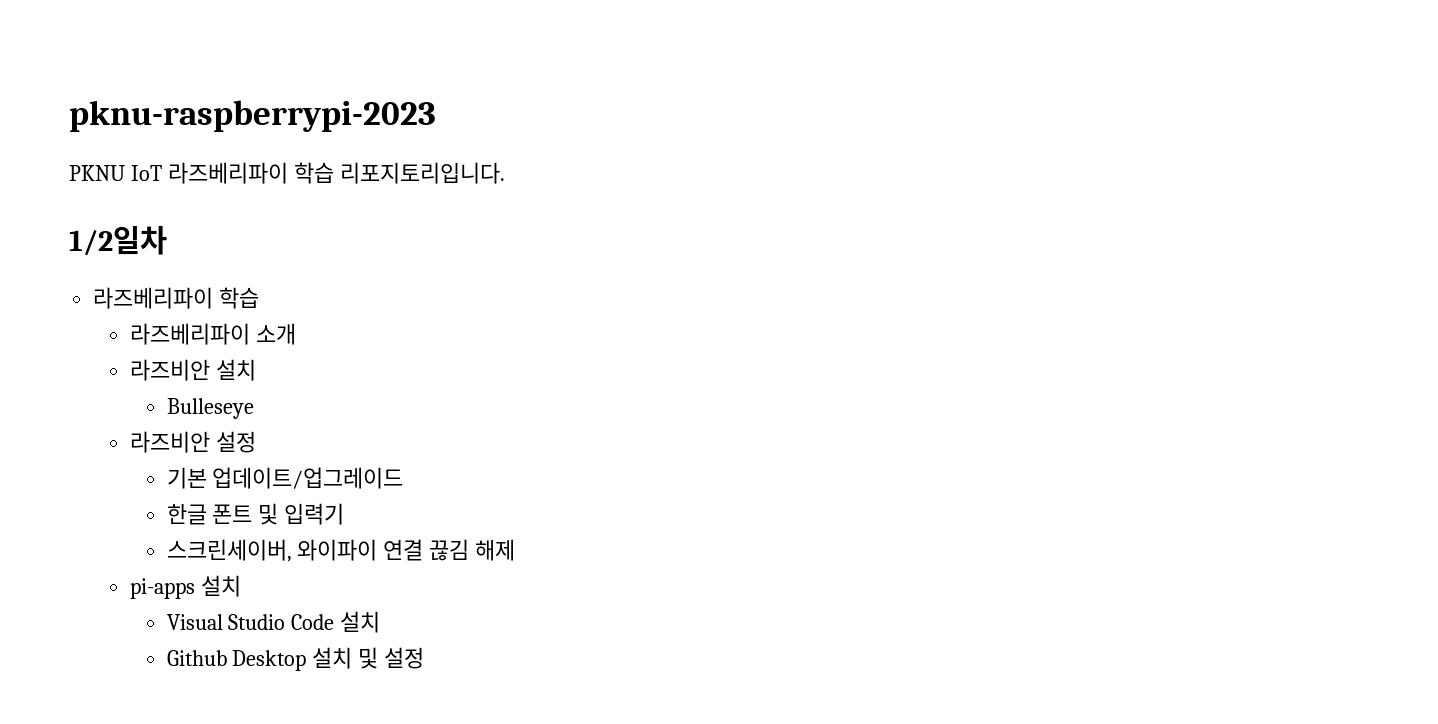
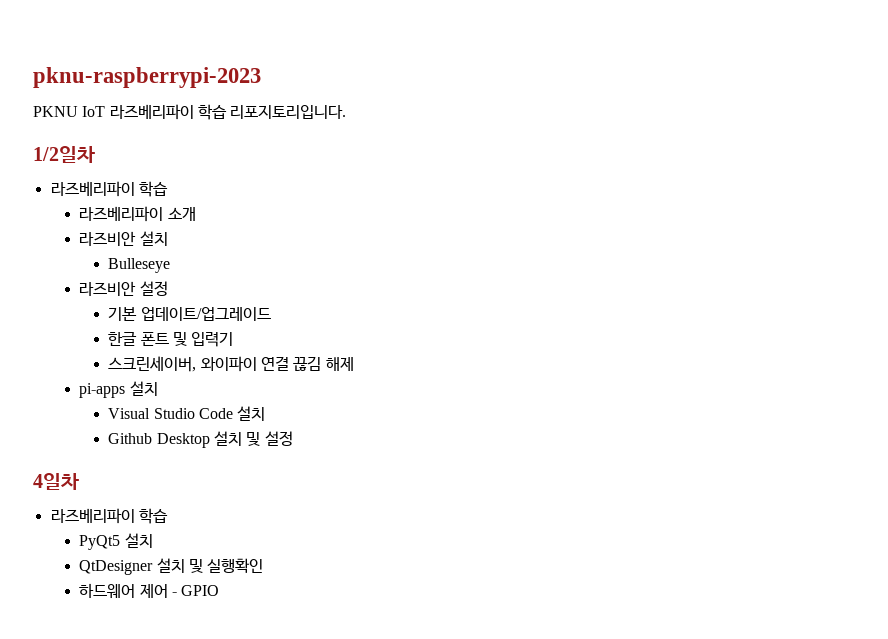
+ 4일차
+ 라즈베리파이 학습
+ PyQt5 설치
+ QtDesigner 설치 및 실행확인
+ 하드웨어 제어 - GPIO

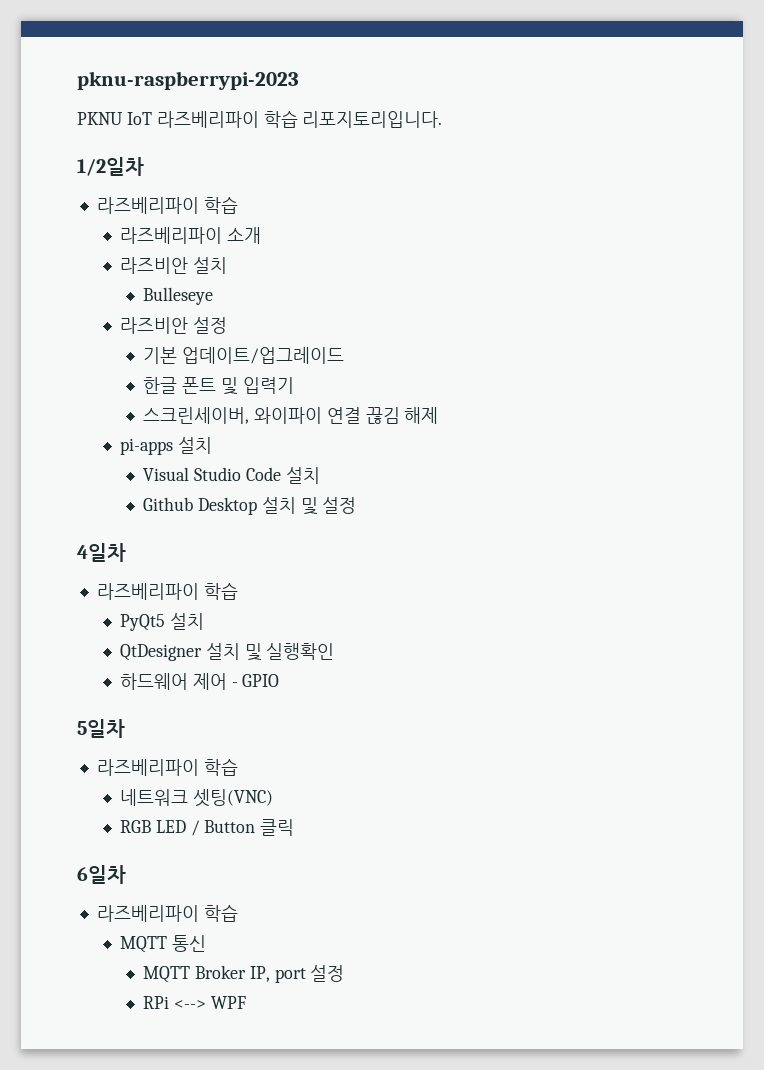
+ 5일차
+ 라즈베리파이 학습
+ 네트워크 셋팅(VNC)
+ RGB LED / Button 클릭
+ 6일차
+ 라즈베리파이 학습
+ MQTT 통신
+ MQTT Broker IP, port 설정
+ RPi <--> WPF

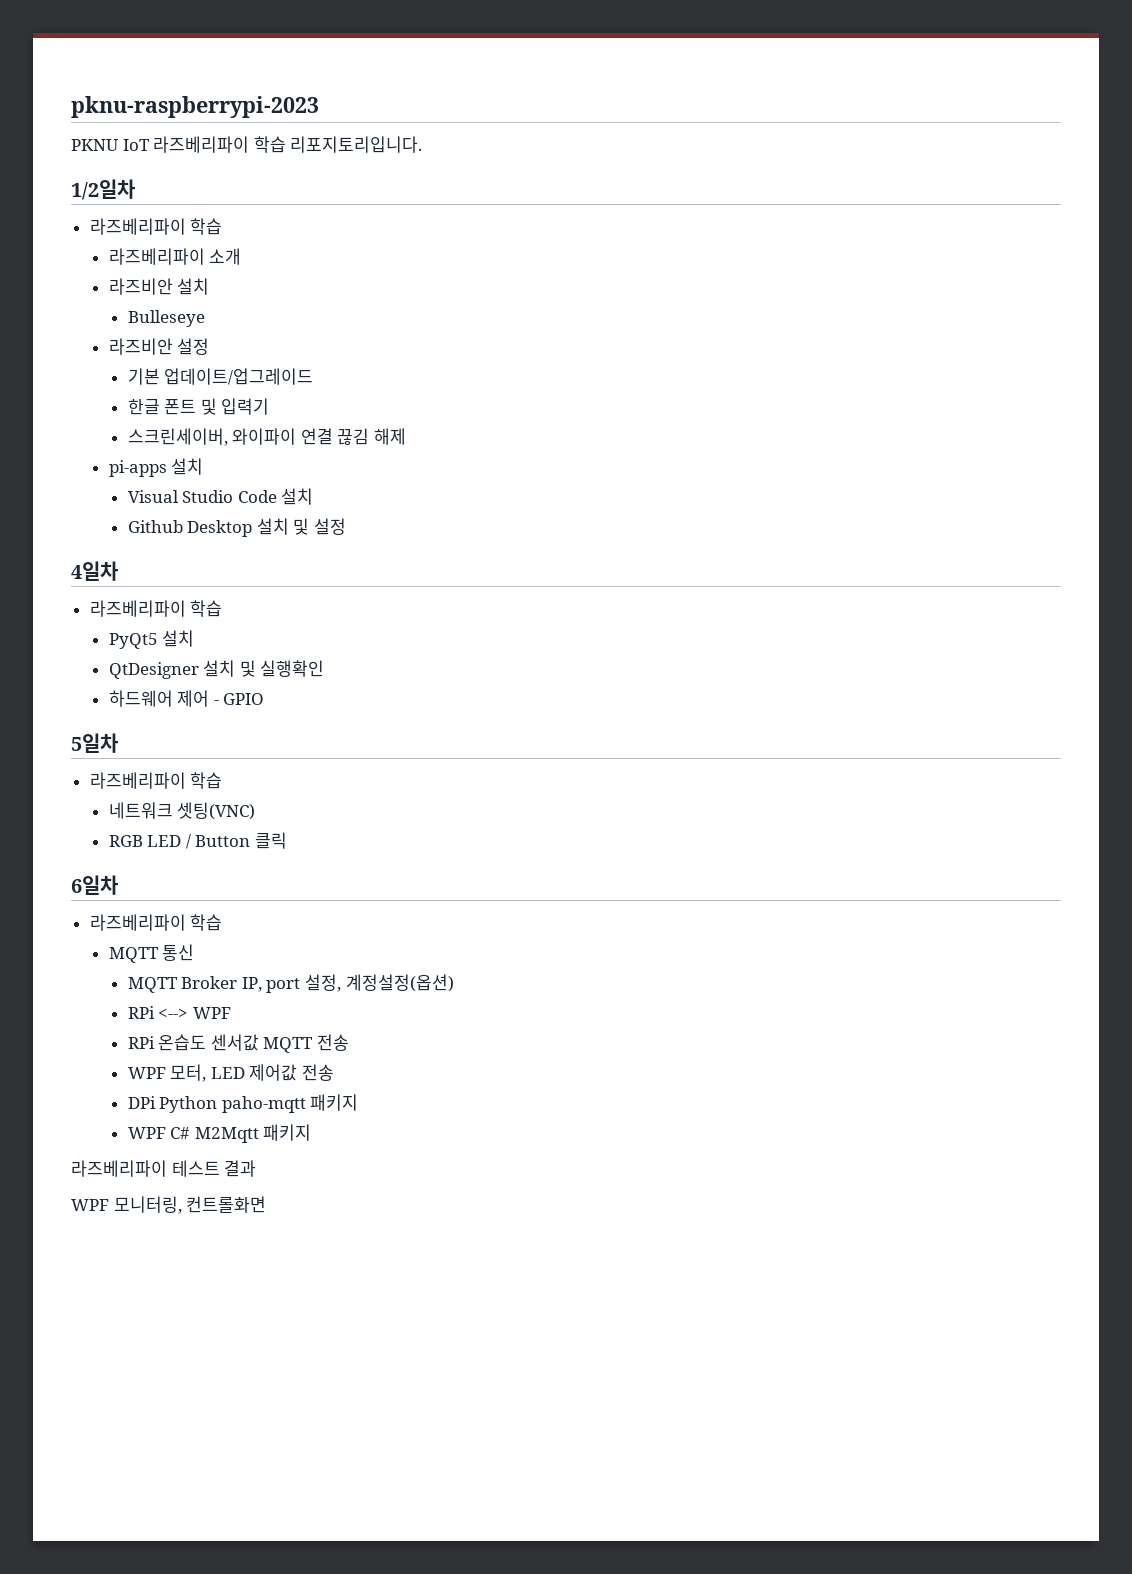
- MQTT Broker IP, port 설정
+ MQTT Broker IP, port 설정, 계정설정(옵션)
+ RPi 온습도 센서값 MQTT 전송
+ WPF 모터, LED 제어값 전송
+ DPi Python paho-mqtt 패키지
+ WPF C# M2Mqtt 패키지
+ 라즈베리파이 테스트 결과
+ WPF 모니터링, 컨트롤화면

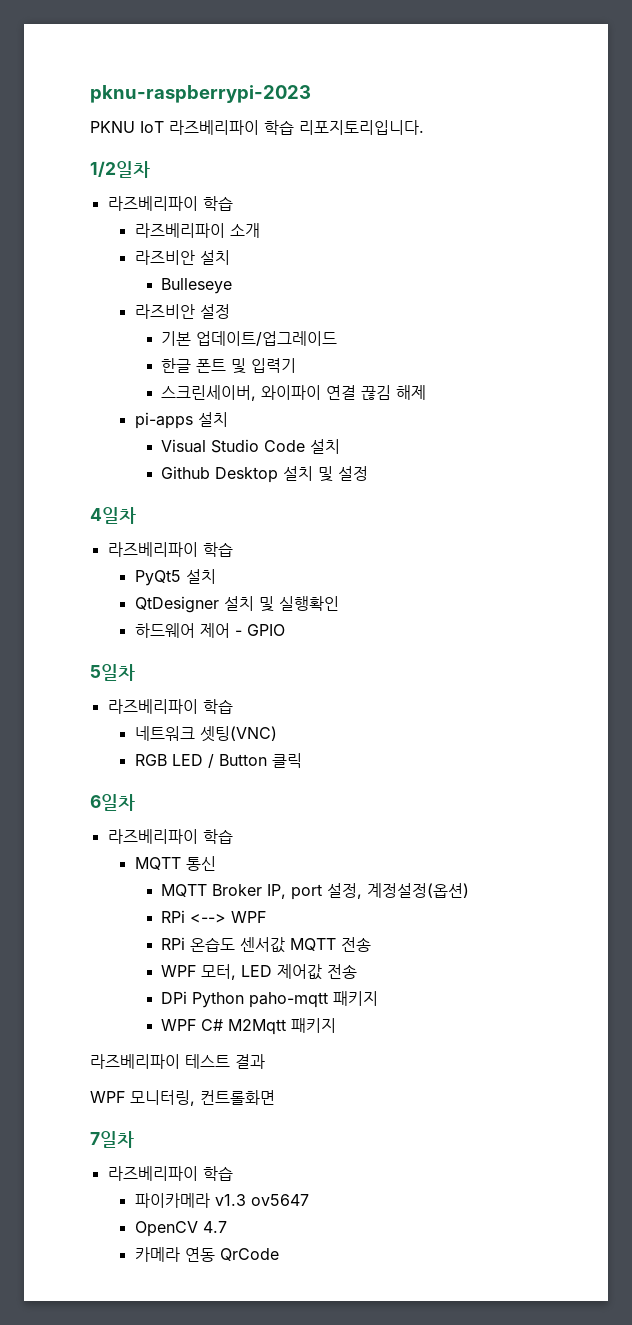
+ 7일차
+ 라즈베리파이 학습
+ 파이카메라 v1.3 ov5647
+ OpenCV 4.7
+ 카메라 연동 QrCode

